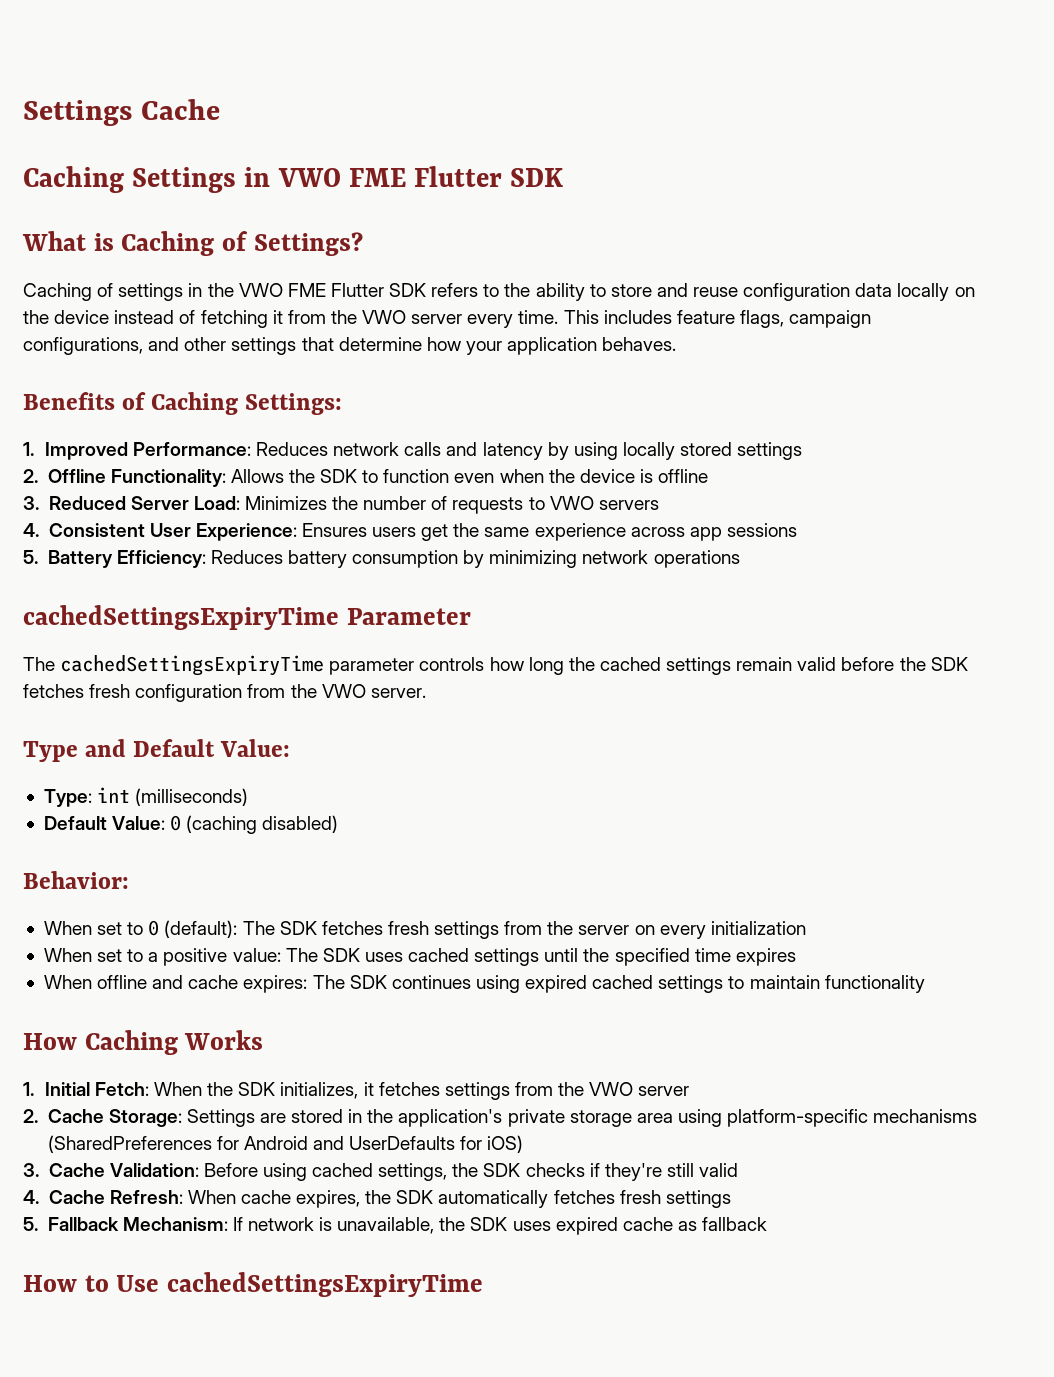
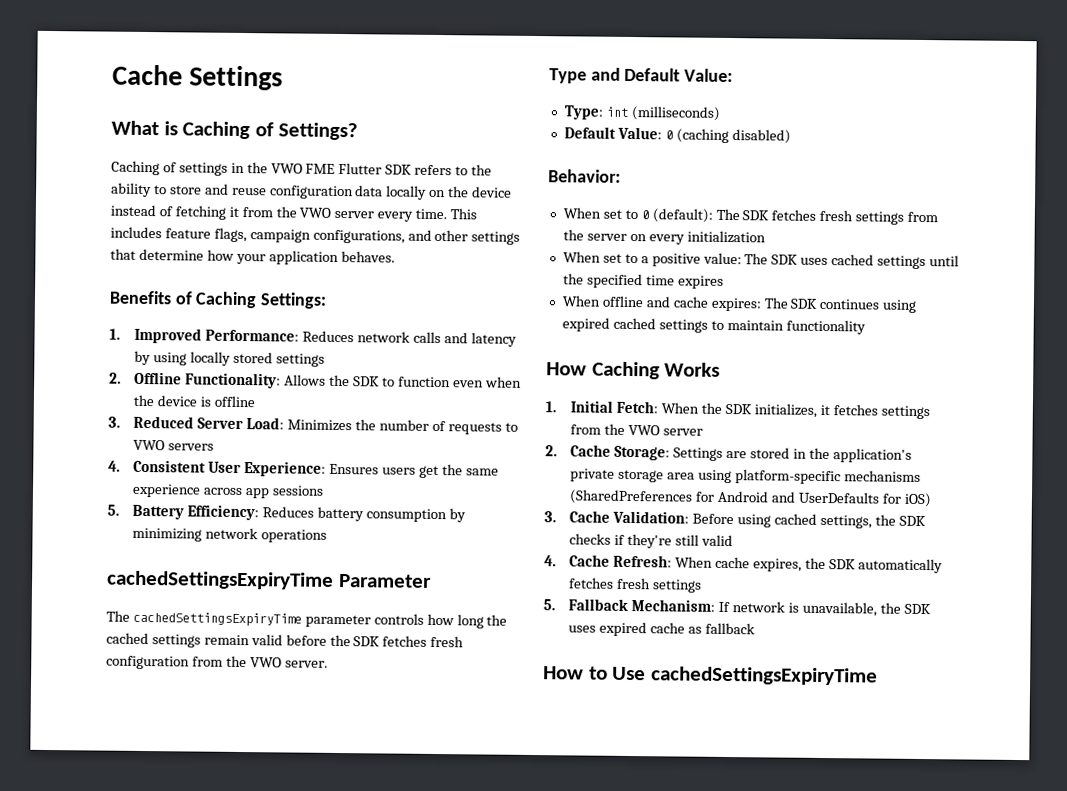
- Settings Cache
- Caching Settings in VWO FME Flutter SDK
+ Cache Settings

